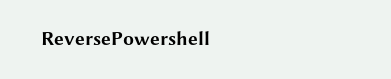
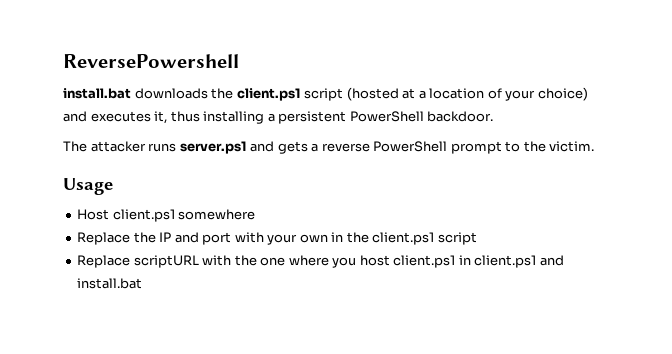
+ install.bat downloads the client.ps1 script (hosted at a location of your choice) and executes it, thus installing a persistent PowerShell backdoor.
+ The attacker runs server.ps1 and gets a reverse PowerShell prompt to the victim.
+ Usage
+ Host client.ps1 somewhere
+ Replace the IP and port with your own in the client.ps1 script
+ Replace scriptURL with the one where you host client.ps1 in client.ps1 and install.bat

